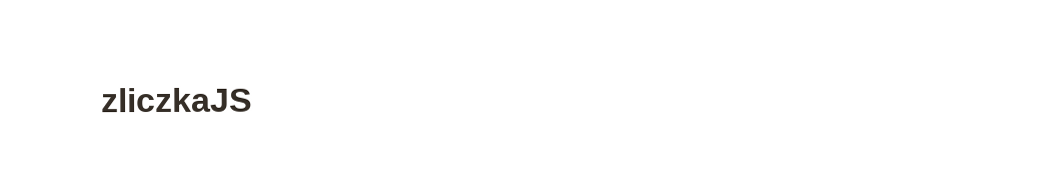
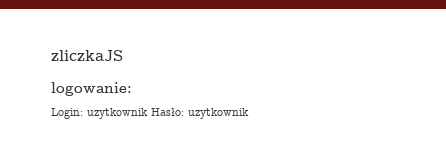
+ logowanie:
+ Login: uzytkownik Hasło: uzytkownik

